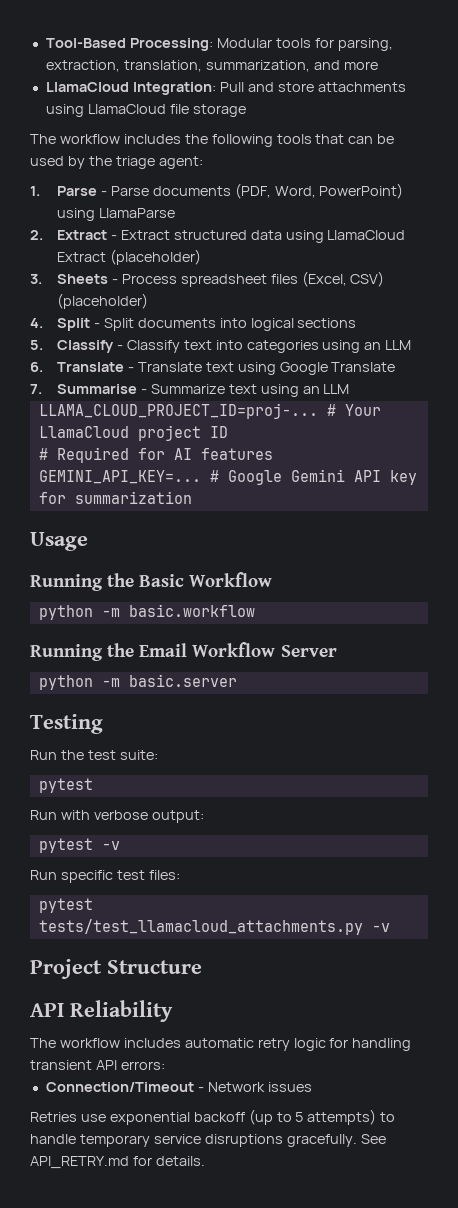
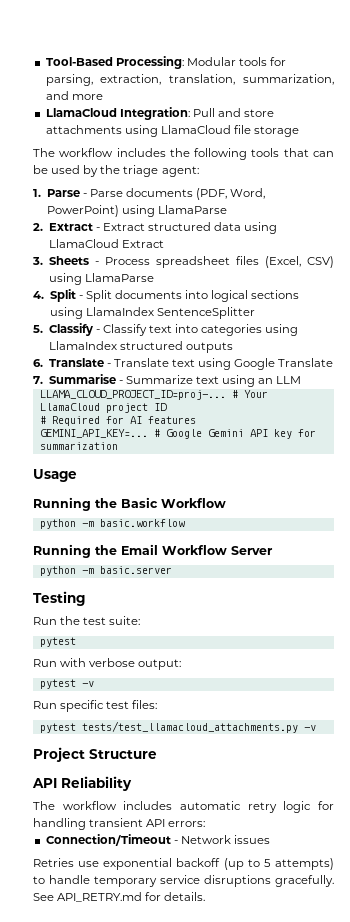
- 2. Extract - Extract structured data using LlamaCloud Extract (placeholder)
+ 2. Extract - Extract structured data using LlamaCloud Extract
- 3. Sheets - Process spreadsheet files (Excel, CSV) (placeholder)
+ 3. Sheets - Process spreadsheet files (Excel, CSV) using LlamaParse
- 4. Split - Split documents into logical sections
+ 4. Split - Split documents into logical sections using LlamaIndex SentenceSplitter
- 5. Classify - Classify text into categories using an LLM
+ 5. Classify - Classify text into categories using LlamaIndex structured outputs

